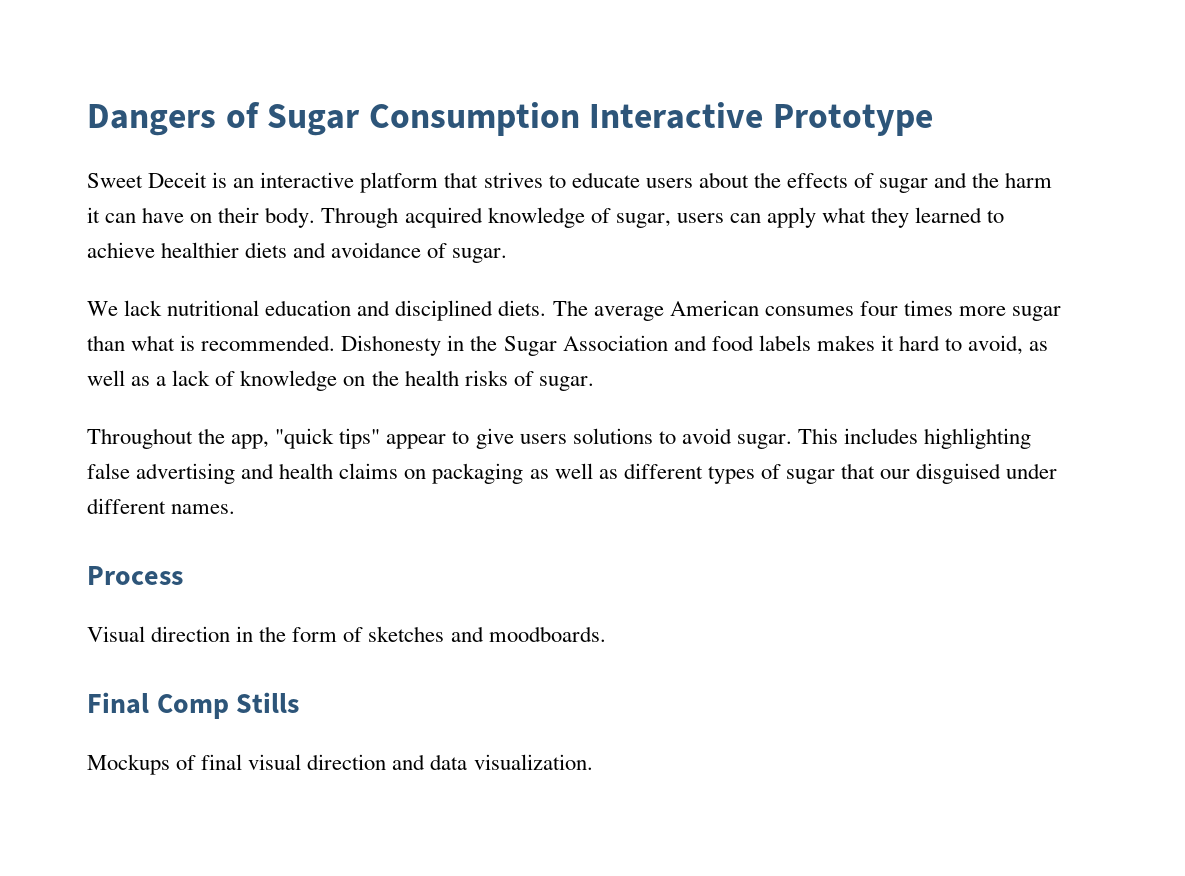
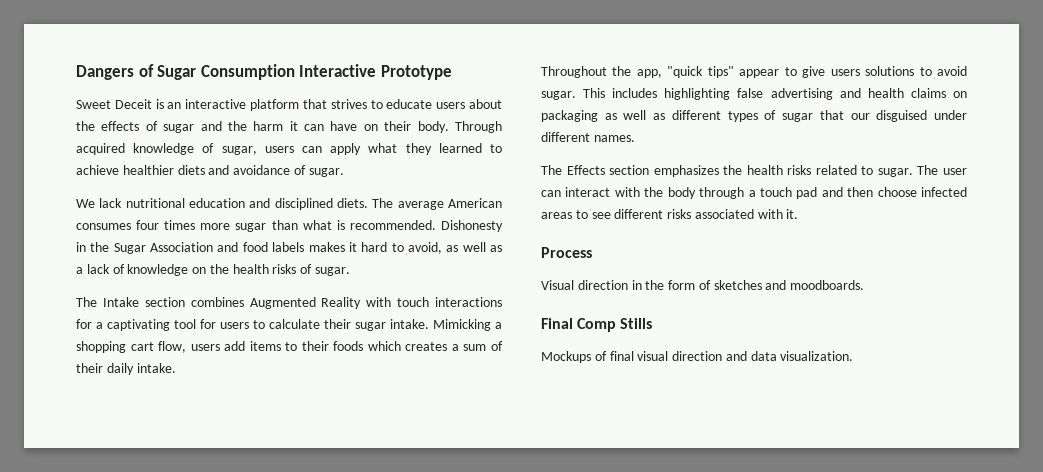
+ The Intake section combines Augmented Reality with touch interactions for a captivating tool for users to calculate their sugar intake. Mimicking a shopping cart flow, users add items to their foods which creates a sum of their daily intake.
+ The Effects section emphasizes the health risks related to sugar. The user can interact with the body through a touch pad and then choose infected areas to see different risks associated with it.

